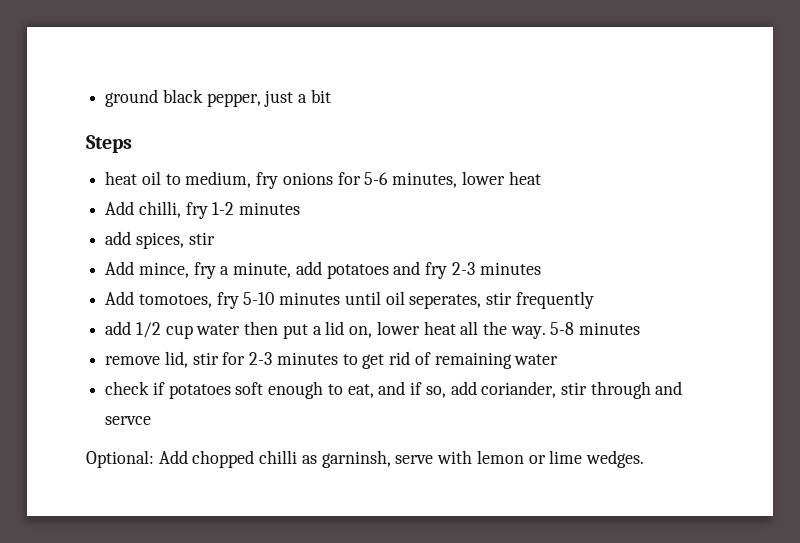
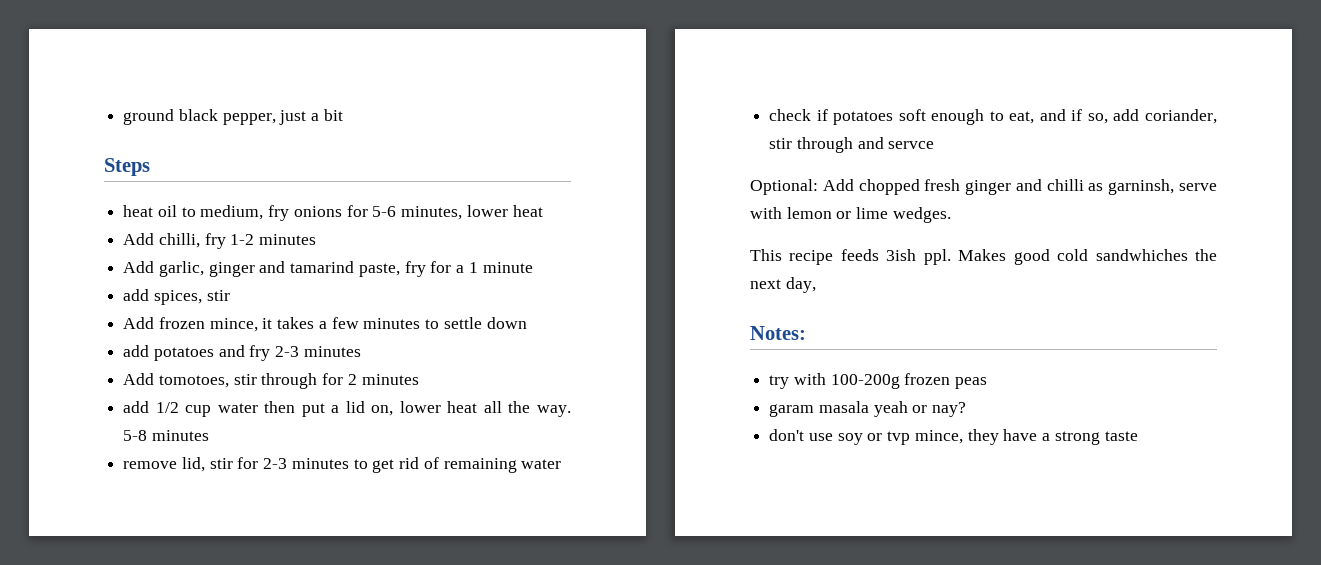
+ Add garlic, ginger and tamarind paste, fry for a 1 minute
  add spices, stir
- Add mince, fry a minute, add potatoes and fry 2-3 minutes
+ Add frozen mince, it takes a few minutes to settle down
+ add potatoes and fry 2-3 minutes
- Add tomotoes, fry 5-10 minutes until oil seperates, stir frequently
+ Add tomotoes, stir through for 2 minutes
- Optional: Add chopped chilli as garninsh, serve with lemon or lime wedges.
+ Optional: Add chopped fresh ginger and chilli as garninsh, serve with lemon or lime wedges.
+ This recipe feeds 3ish ppl. Makes good cold sandwhiches the next day,
+ Notes:
+ try with 100-200g frozen peas
+ garam masala yeah or nay?
+ don't use soy or tvp mince, they have a strong taste

